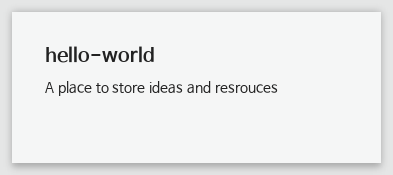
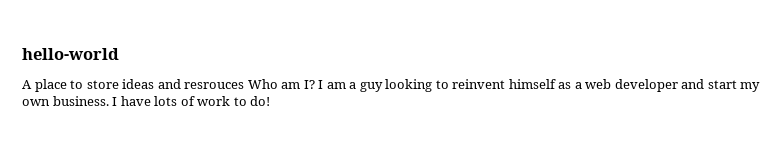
- A place to store ideas and resrouces
+ A place to store ideas and resrouces Who am I? I am a guy looking to reinvent himself as a web developer and start my own business. I have lots of work to do!

